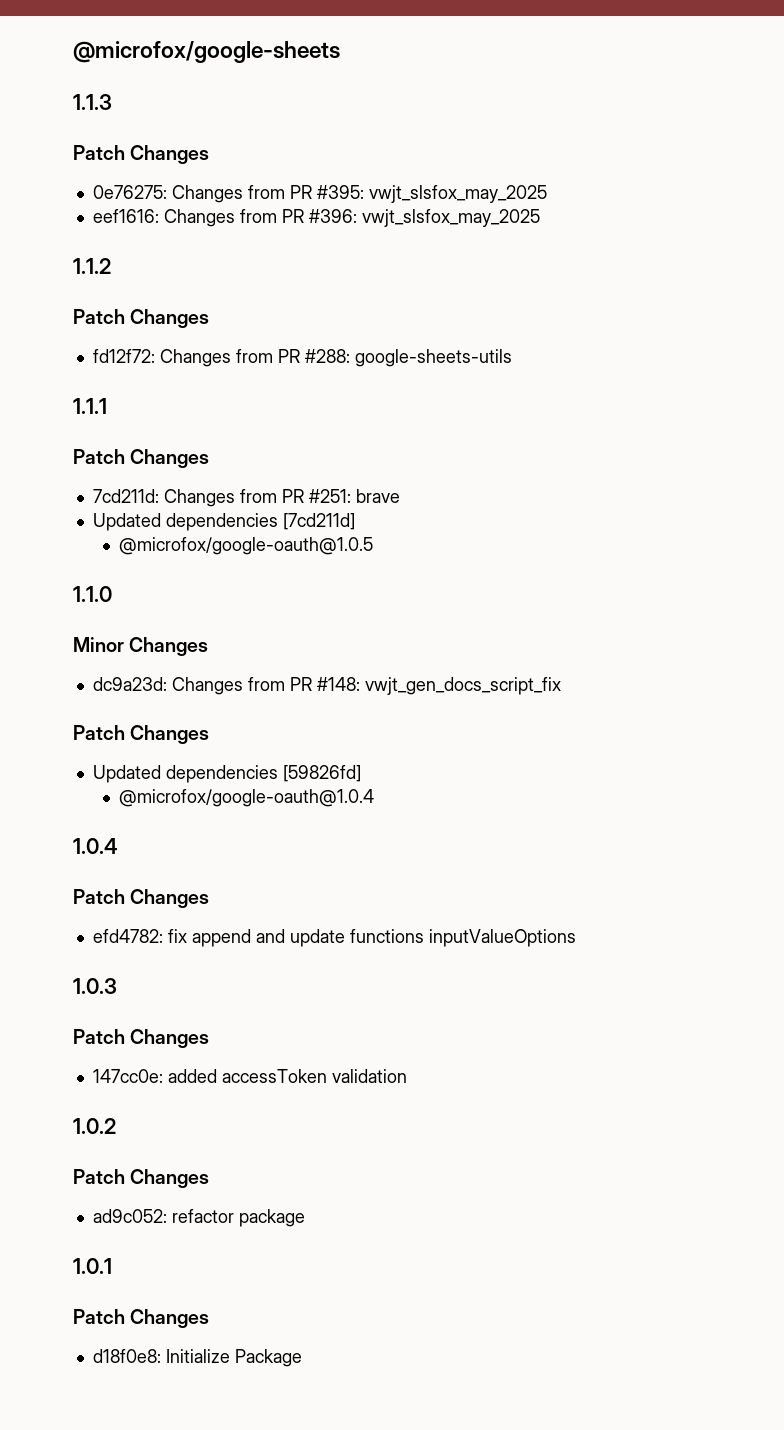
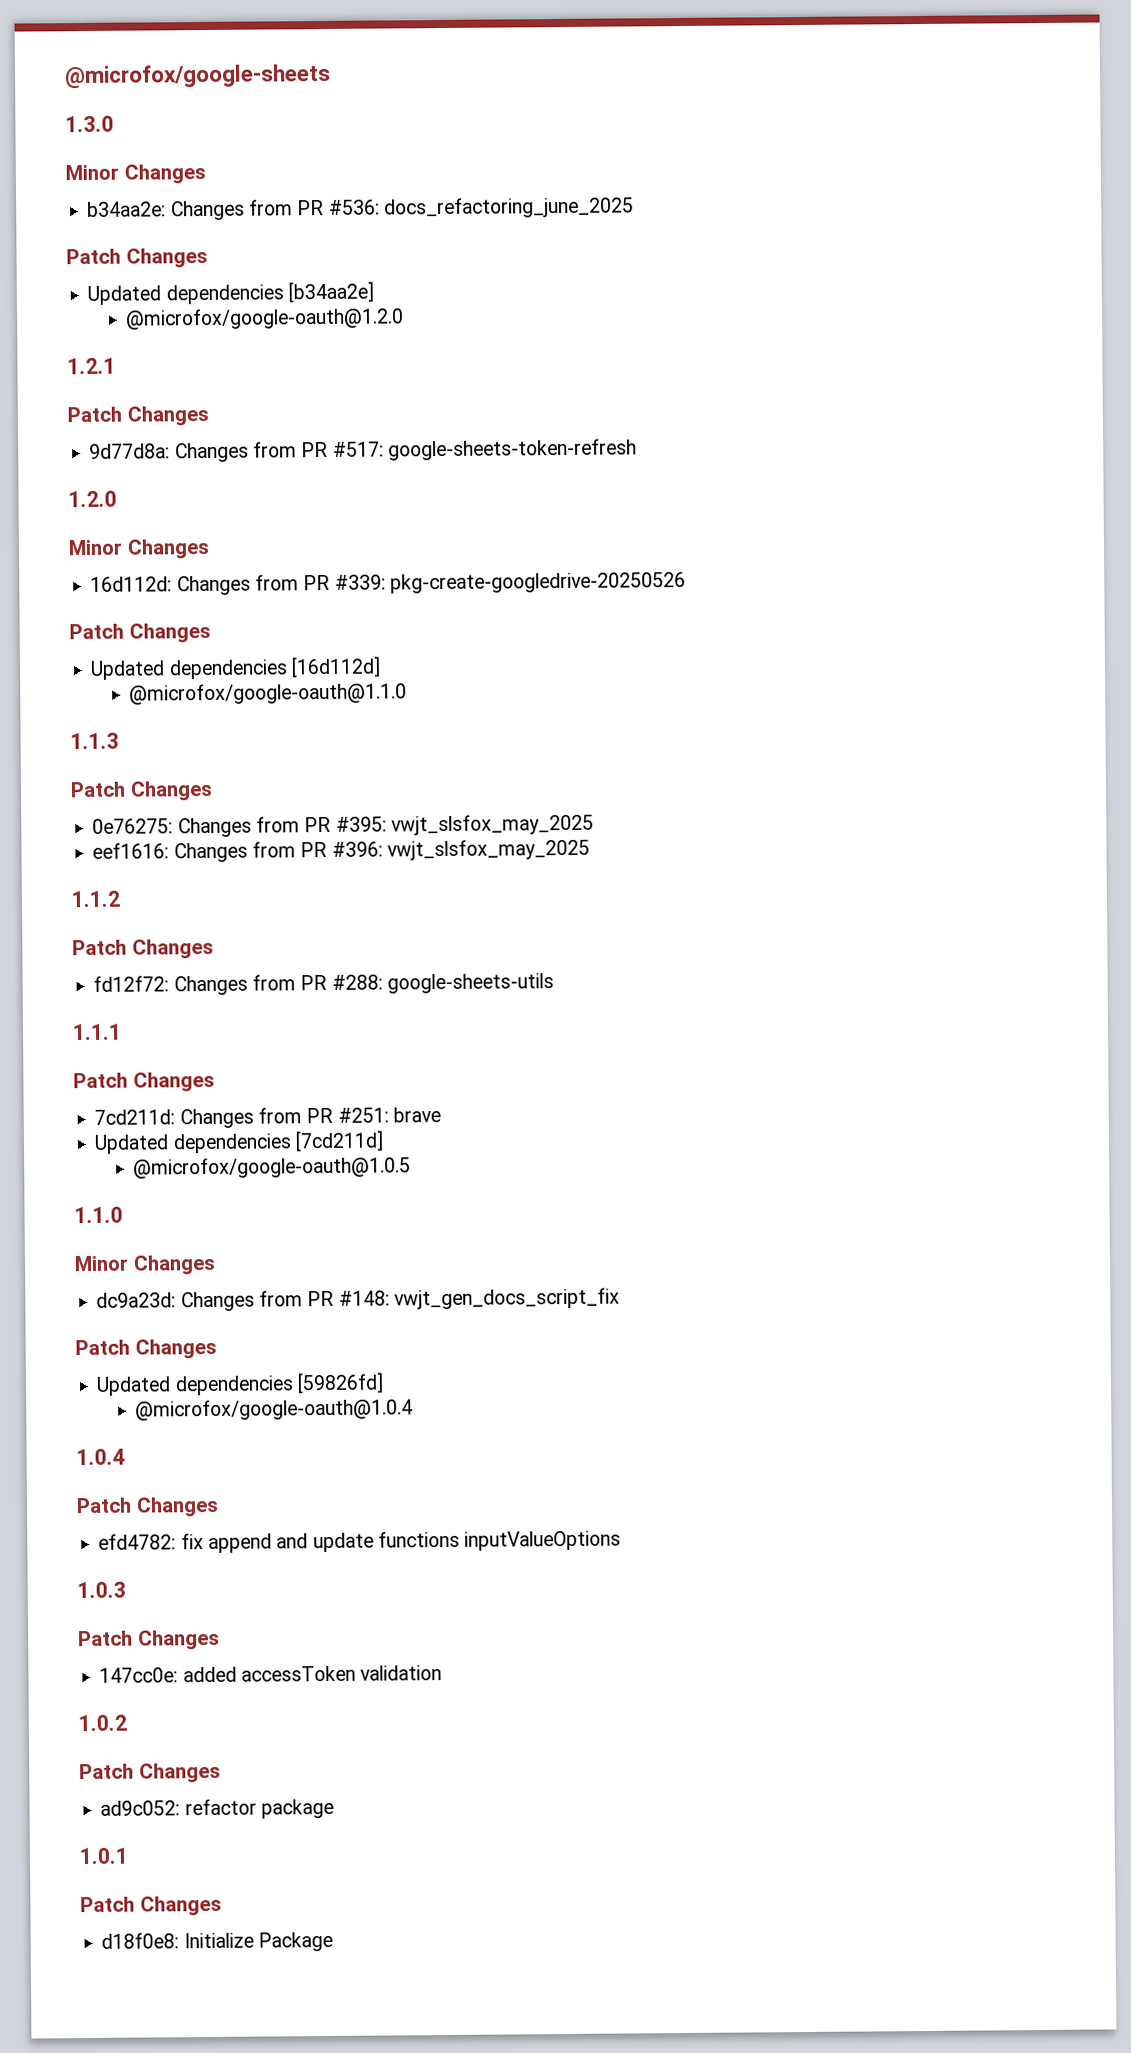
+ 1.3.0
+ Minor Changes
+ b34aa2e: Changes from PR #536: docs_refactoring_june_2025
+ Patch Changes
+ Updated dependencies [b34aa2e]
+ @microfox/google-oauth@1.2.0
+ 1.2.1
+ Patch Changes
+ 9d77d8a: Changes from PR #517: google-sheets-token-refresh
+ 1.2.0
+ Minor Changes
+ 16d112d: Changes from PR #339: pkg-create-googledrive-20250526
+ Patch Changes
+ Updated dependencies [16d112d]
+ @microfox/google-oauth@1.1.0

